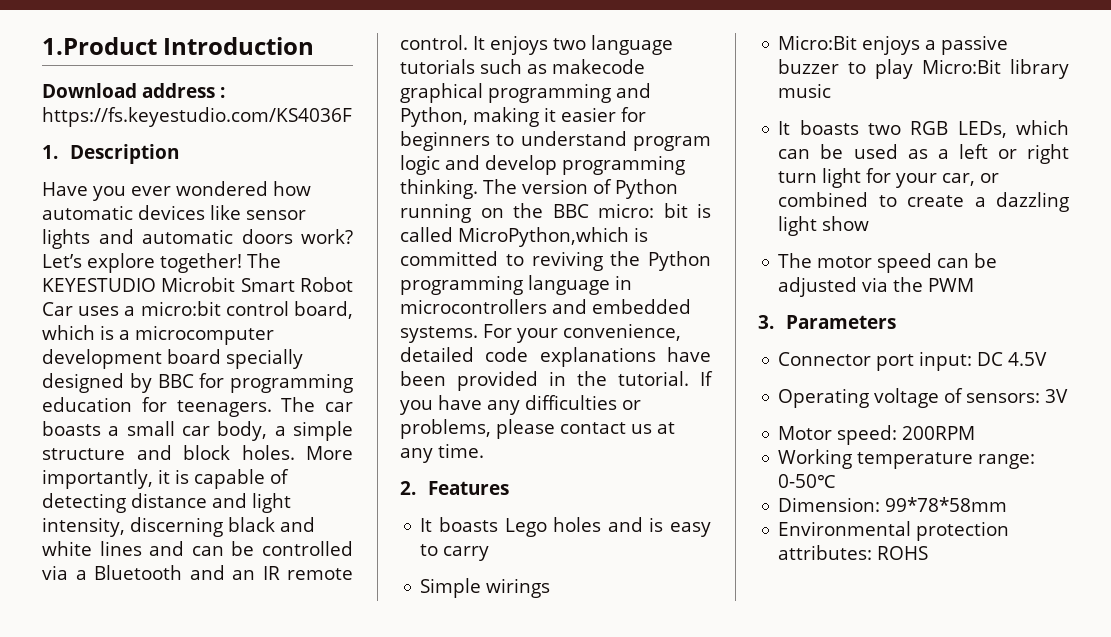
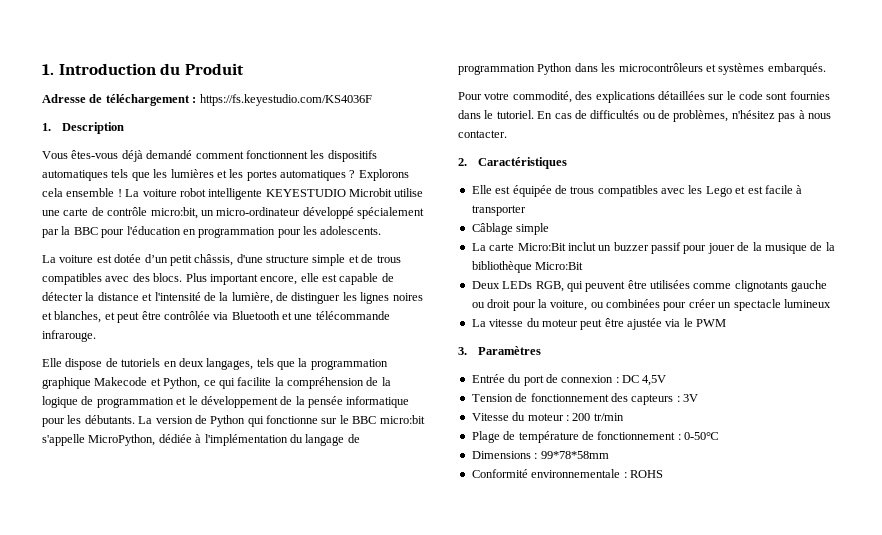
- 1.Product Introduction
- Download address : https://fs.keyestudio.com/KS4036F
+ 1. Introduction du Produit
+ Adresse de téléchargement : https://fs.keyestudio.com/KS4036F
- Have you ever wondered how automatic devices like sensor lights and automatic doors work? Let’s explore together! The KEYESTUDIO Microbit Smart Robot Car uses a micro:bit control board, which is a microcomputer development board specially designed by BBC for programming education for teenagers. The car boasts a small car body, a simple structure and block holes. More importantly, it is capable of detecting distance and light intensity, discerning black and white lines and can be controlled via a Bluetooth and an IR remote control. It enjoys two language tutorials such as makecode graphical programming and Python, making it easier for beginners to understand program logic and develop programming thinking. The version of Python running on the BBC micro: bit is called MicroPython,which is committed to reviving the Python programming language in microcontrollers and embedded systems. For your convenience, detailed code explanations have been provided in the tutorial. If you have any difficulties or problems, please contact us at any time.
- 2. Features
- It boasts Lego holes and is easy to carry
- Simple wirings
- Micro:Bit enjoys a passive buzzer to play Micro:Bit library music
- It boasts two RGB LEDs, which can be used as a left or right turn light for your car, or combined to create a dazzling light show
- The motor speed can be adjusted via the PWM
- 3. Parameters
- Connector port input: DC 4.5V
- Operating voltage of sensors: 3V
- Motor speed: 200RPM
- Working temperature range: 0-50℃
+ Vous êtes-vous déjà demandé comment fonctionnent les dispositifs automatiques tels que les lumières et les portes automatiques ? Explorons cela ensemble ! La voiture robot intelligente KEYESTUDIO Microbit utilise une carte de contrôle micro:bit, un micro-ordinateur développé spécialement par la BBC pour l'éducation en programmation pour les adolescents.
+ La voiture est dotée d’un petit châssis, d'une structure simple et de trous compatibles avec des blocs. Plus important encore, elle est capable de détecter la distance et l'intensité de la lumière, de distinguer les lignes noires et blanches, et peut être contrôlée via Bluetooth et une télécommande infrarouge.
+ Elle dispose de tutoriels en deux langages, tels que la programmation graphique Makecode et Python, ce qui facilite la compréhension de la logique de programmation et le développement de la pensée informatique pour les débutants. La version de Python qui fonctionne sur le BBC micro:bit s'appelle MicroPython, dédiée à l'implémentation du langage de programmation Python dans les microcontrôleurs et systèmes embarqués.
+ Pour votre commodité, des explications détaillées sur le code sont fournies dans le tutoriel. En cas de difficultés ou de problèmes, n'hésitez pas à nous contacter.
+ 2. Caractéristiques
+ Elle est équipée de trous compatibles avec les Lego et est facile à transporter
+ Câblage simple
+ La carte Micro:Bit inclut un buzzer passif pour jouer de la musique de la bibliothèque Micro:Bit
+ Deux LEDs RGB, qui peuvent être utilisées comme clignotants gauche ou droit pour la voiture, ou combinées pour créer un spectacle lumineux
+ La vitesse du moteur peut être ajustée via le PWM
+ 3. Paramètres
+ Entrée du port de connexion : DC 4,5V
+ Tension de fonctionnement des capteurs : 3V
+ Vitesse du moteur : 200 tr/min
+ Plage de température de fonctionnement : 0-50℃
- Dimension: 99*78*58mm
+ Dimensions : 99*78*58mm
- Environmental protection attributes: ROHS
+ Conformité environnementale : ROHS

